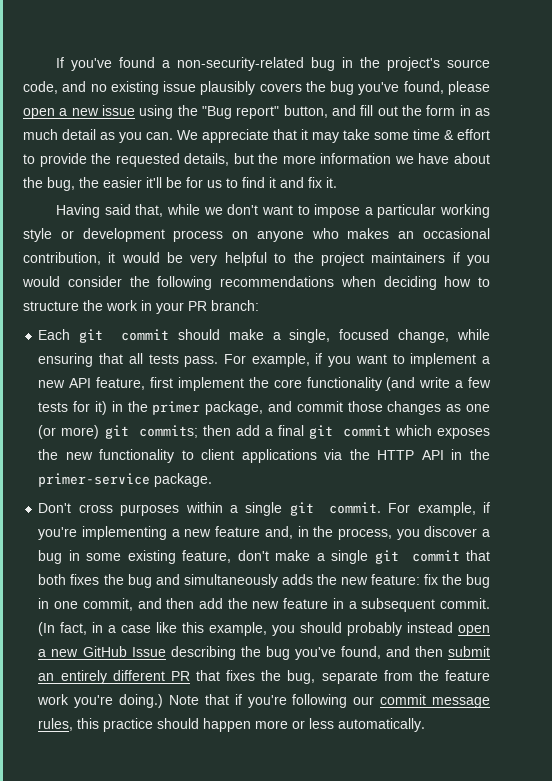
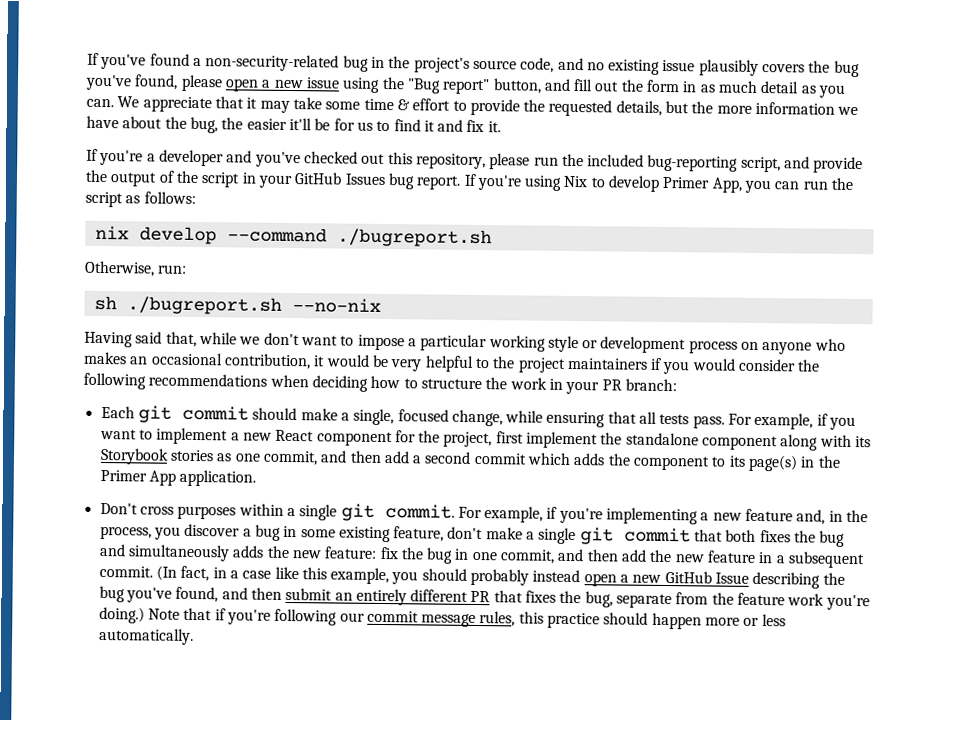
+ If you're a developer and you've checked out this repository, please run the included bug-reporting script, and provide the output of the script in your GitHub Issues bug report. If you're using Nix to develop Primer App, you can run the script as follows:
+ nix develop --command ./bugreport.sh
+ Otherwise, run:
+ sh ./bugreport.sh --no-nix
- For example, if you want to implement a new API feature, first implement the core functionality (and write a few tests for it) in the primer package, and commit those changes as one (or more) git commits; then add a final git commit which exposes the new functionality to client applications via the HTTP API in the primer-service package.
+ For example, if you want to implement a new React component for the project, first implement the standalone component along with its Storybook stories as one commit, and then add a second commit which adds the component to its page(s) in the Primer App application.

